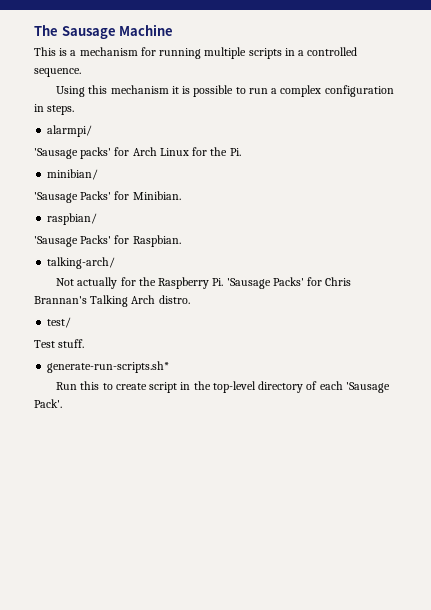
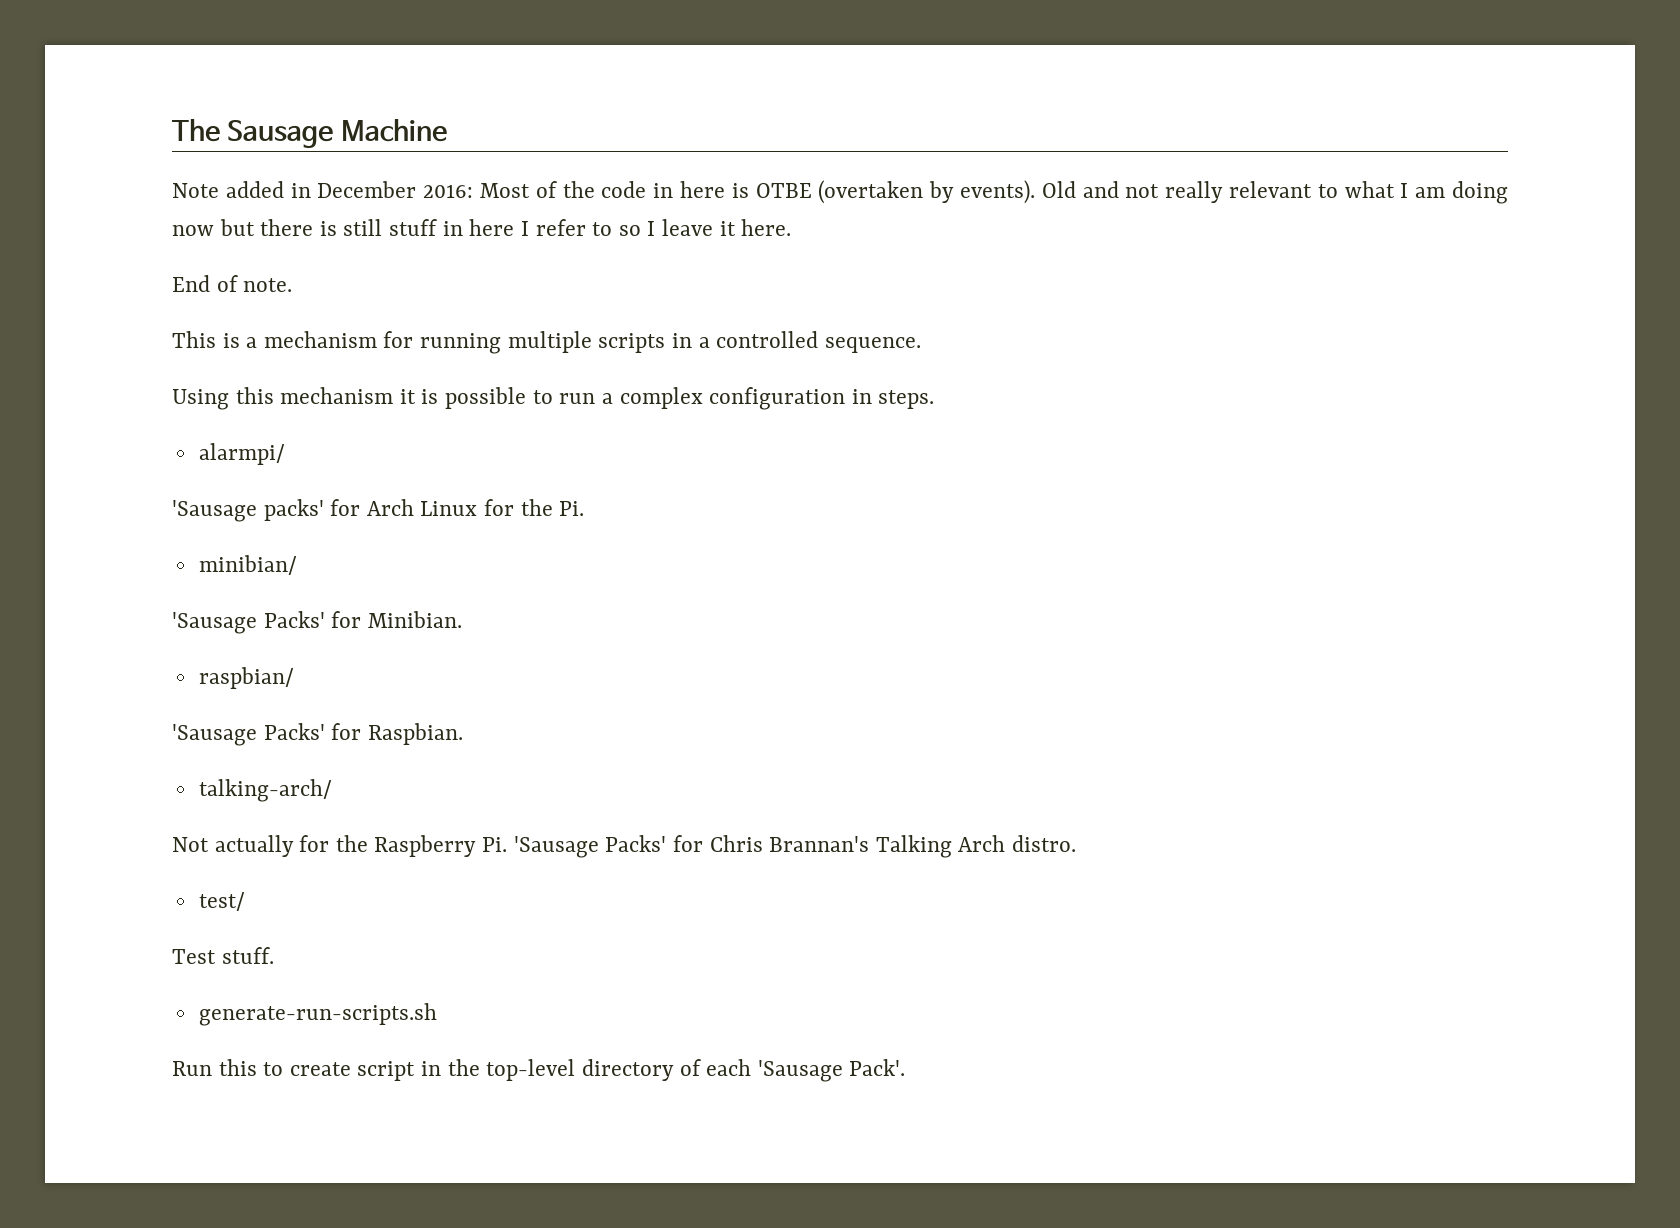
+ Note added in December 2016: Most of the code in here is OTBE (overtaken by events). Old and not really relevant to what I am doing now but there is still stuff in here I refer to so I leave it here.
+ End of note.
- generate-run-scripts.sh*
+ generate-run-scripts.sh

